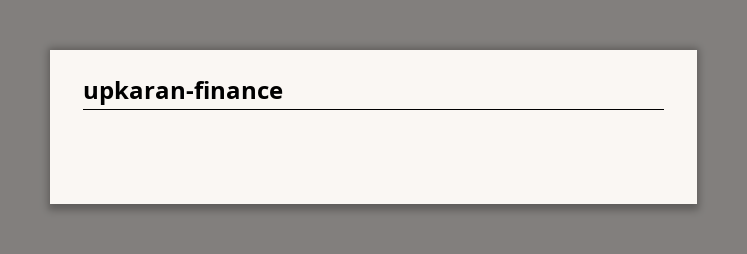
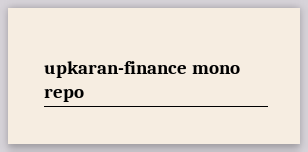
- upkaran-finance
+ upkaran-finance mono repo

